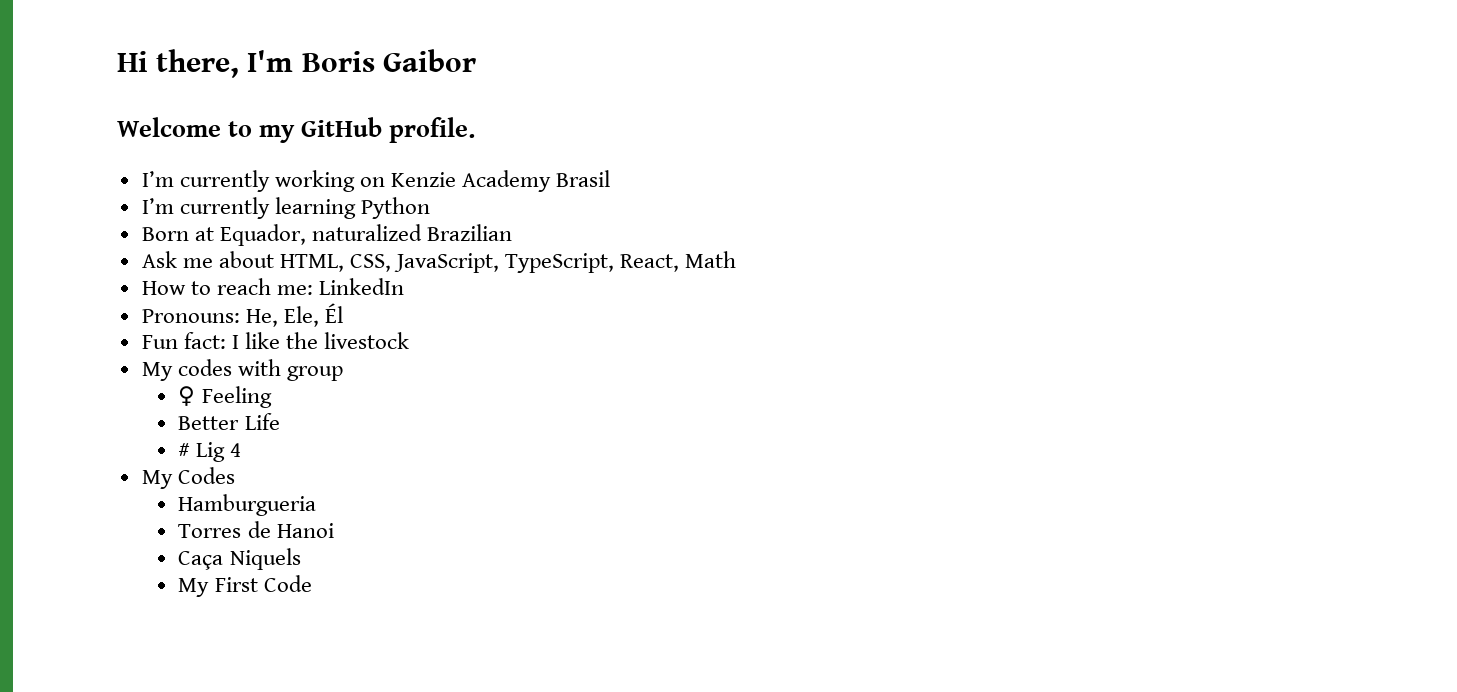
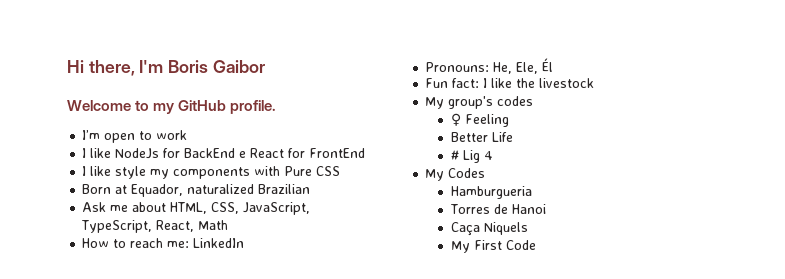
- I’m currently working on Kenzie Academy Brasil
- I’m currently learning Python
+ I’m open to work
+ I like NodeJs for BackEnd e React for FrontEnd
+ I like style my components with Pure CSS
- My codes with group
+ My group's codes

